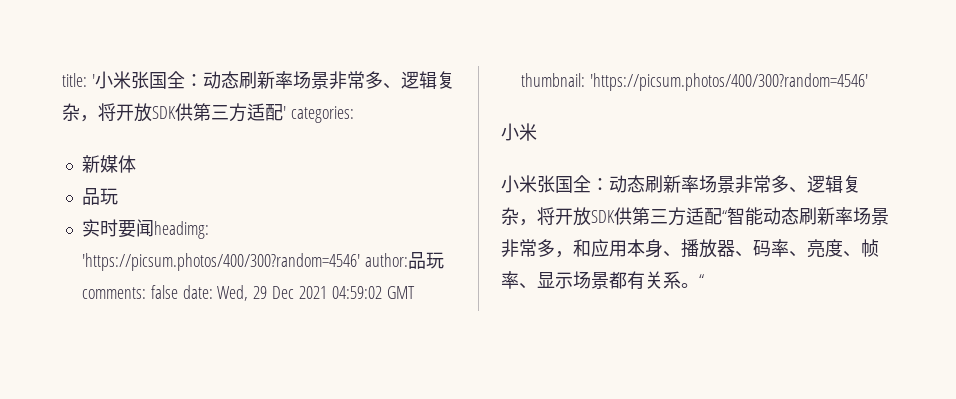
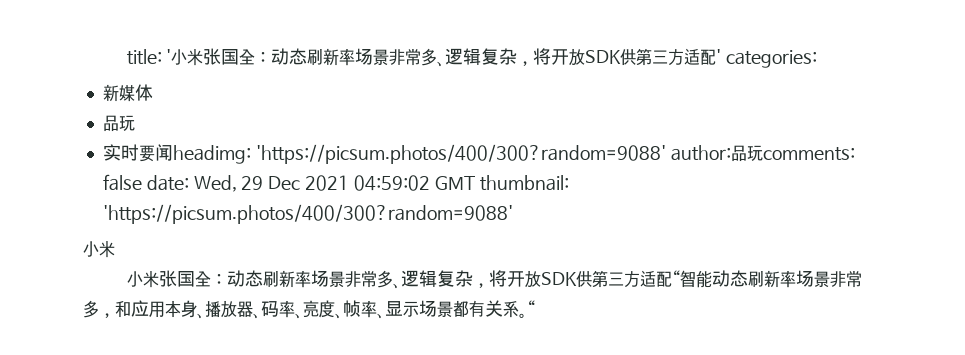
- 实时要闻headimg: 'https://picsum.photos/400/300?random=4546' author:品玩comments: false date: Wed, 29 Dec 2021 04:59:02 GMT thumbnail: 'https://picsum.photos/400/300?random=4546'
+ 实时要闻headimg: 'https://picsum.photos/400/300?random=9088' author:品玩comments: false date: Wed, 29 Dec 2021 04:59:02 GMT thumbnail: 'https://picsum.photos/400/300?random=9088'

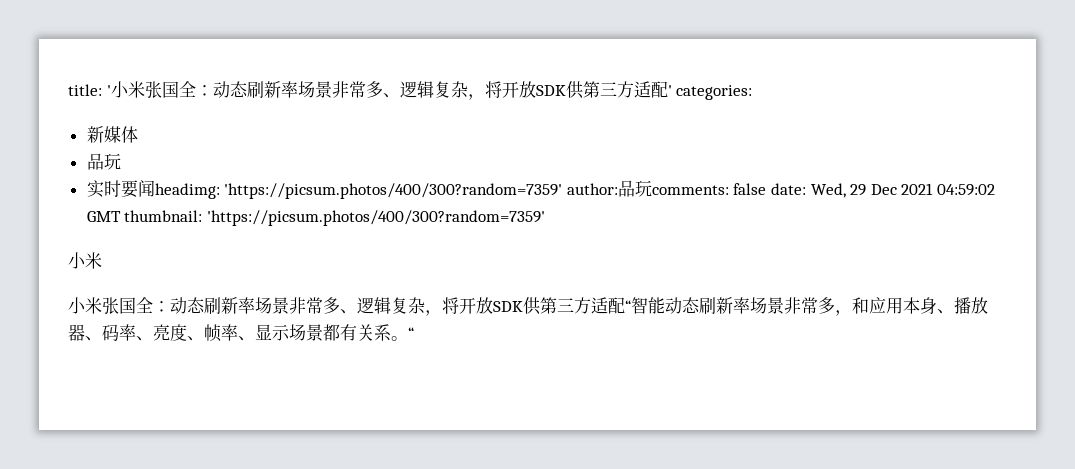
- 实时要闻headimg: 'https://picsum.photos/400/300?random=9088' author:品玩comments: false date: Wed, 29 Dec 2021 04:59:02 GMT thumbnail: 'https://picsum.photos/400/300?random=9088'
+ 实时要闻headimg: 'https://picsum.photos/400/300?random=7359' author:品玩comments: false date: Wed, 29 Dec 2021 04:59:02 GMT thumbnail: 'https://picsum.photos/400/300?random=7359'

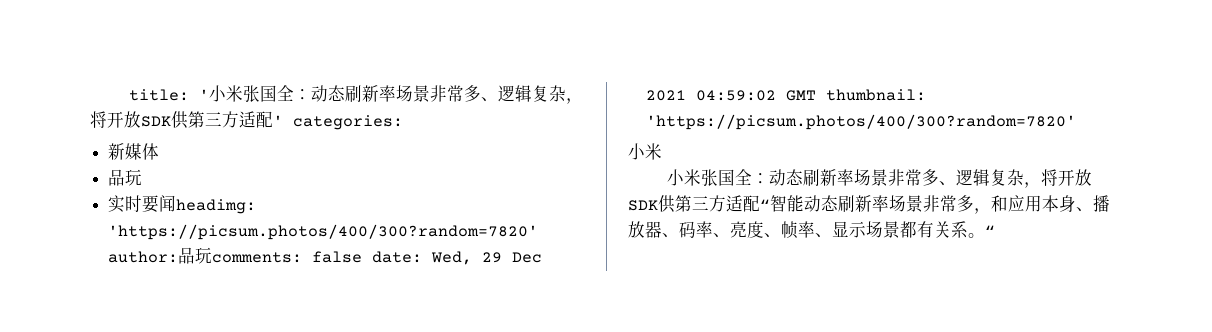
- 实时要闻headimg: 'https://picsum.photos/400/300?random=7359' author:品玩comments: false date: Wed, 29 Dec 2021 04:59:02 GMT thumbnail: 'https://picsum.photos/400/300?random=7359'
+ 实时要闻headimg: 'https://picsum.photos/400/300?random=7820' author:品玩comments: false date: Wed, 29 Dec 2021 04:59:02 GMT thumbnail: 'https://picsum.photos/400/300?random=7820'

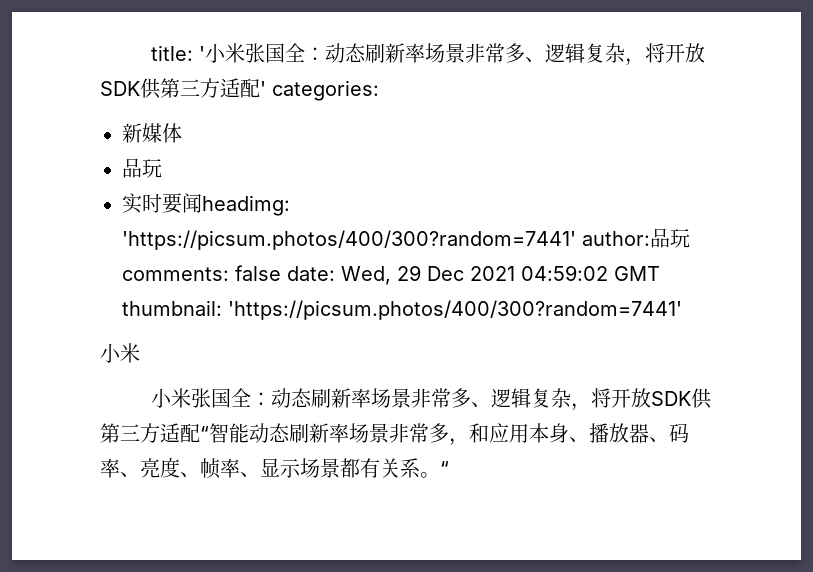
- 实时要闻headimg: 'https://picsum.photos/400/300?random=7820' author:品玩comments: false date: Wed, 29 Dec 2021 04:59:02 GMT thumbnail: 'https://picsum.photos/400/300?random=7820'
+ 实时要闻headimg: 'https://picsum.photos/400/300?random=7441' author:品玩comments: false date: Wed, 29 Dec 2021 04:59:02 GMT thumbnail: 'https://picsum.photos/400/300?random=7441'

